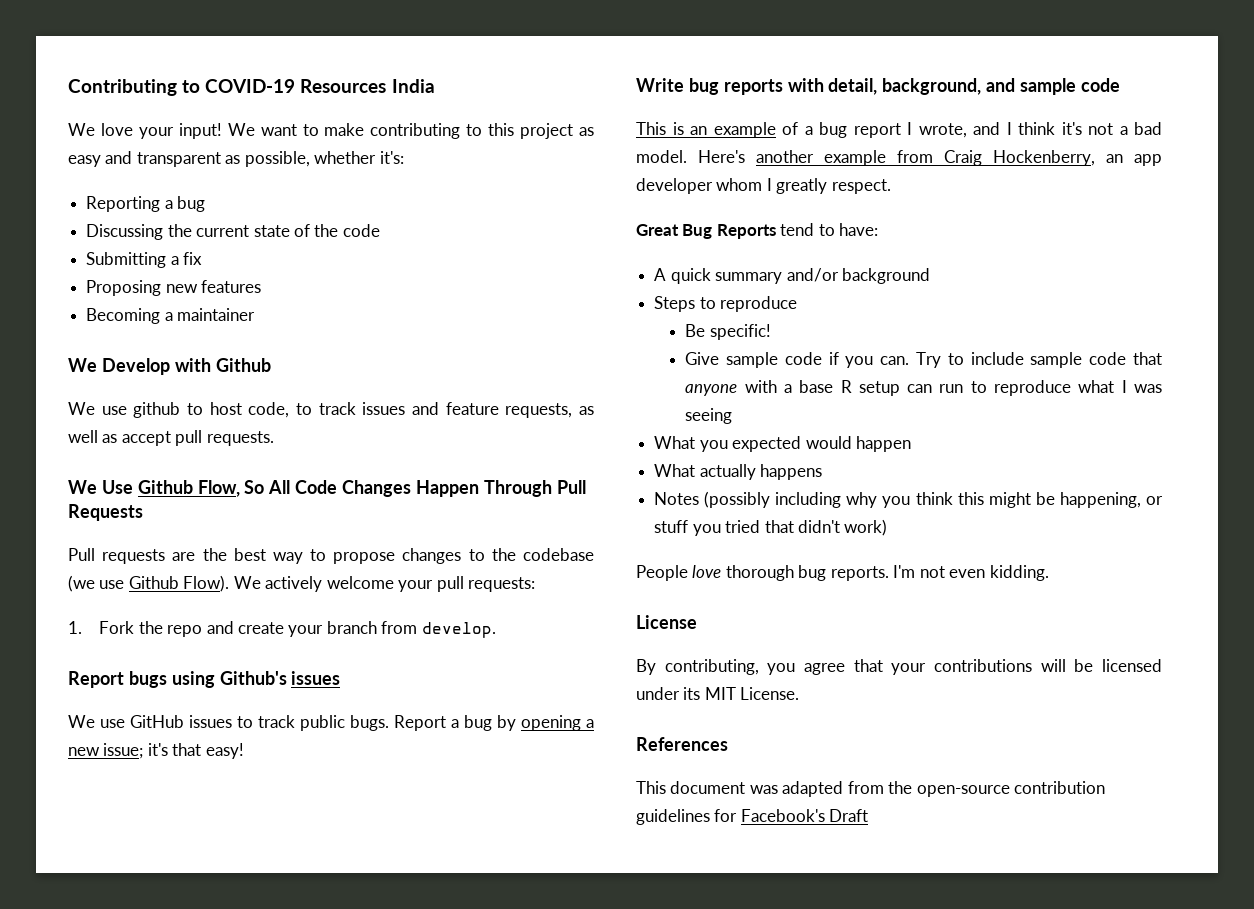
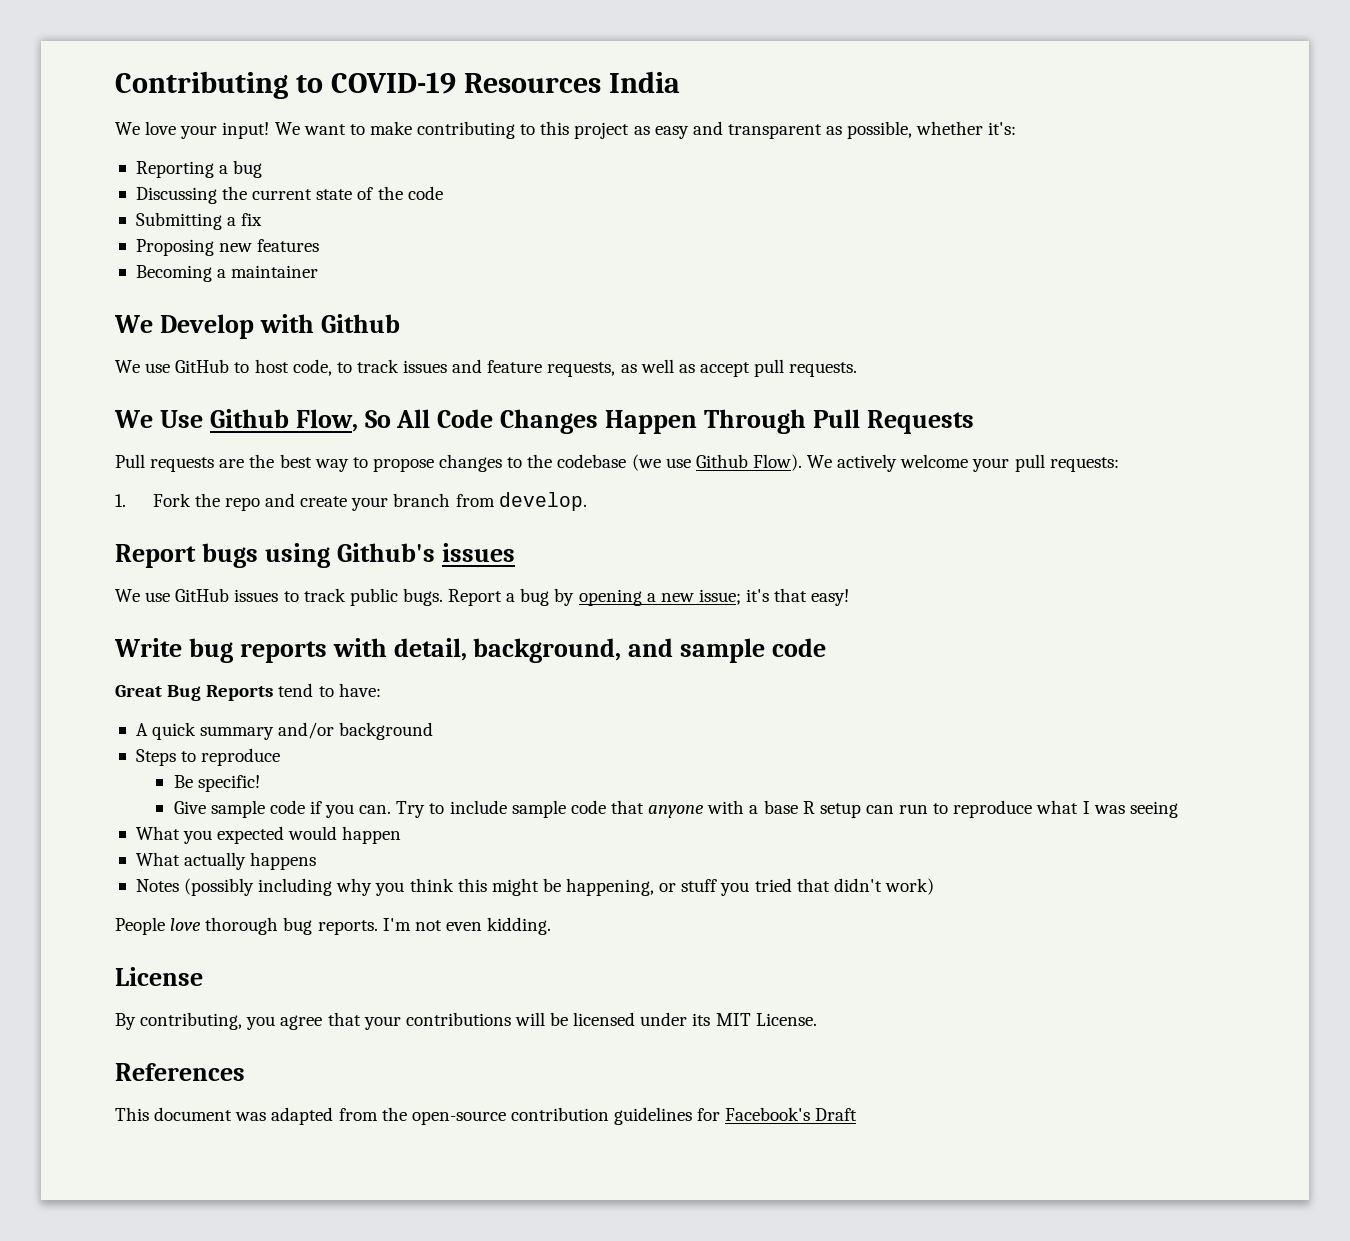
- We use github to host code, to track issues and feature requests, as well as accept pull requests.
+ We use GitHub to host code, to track issues and feature requests, as well as accept pull requests.
- This is an example of a bug report I wrote, and I think it's not a bad model. Here's another example from Craig Hockenberry, an app developer whom I greatly respect.

